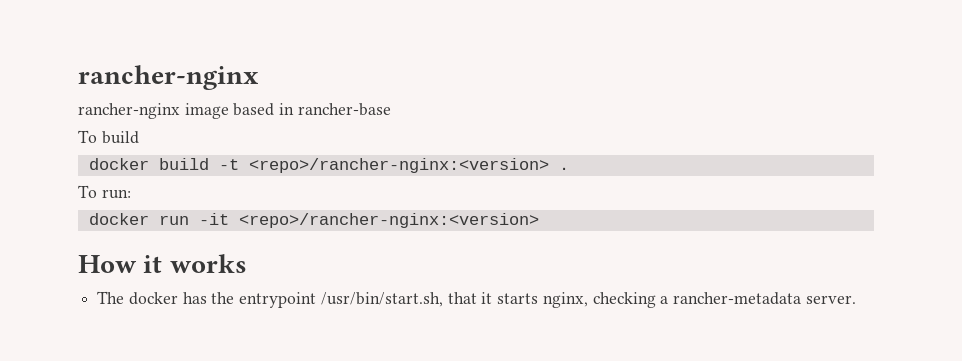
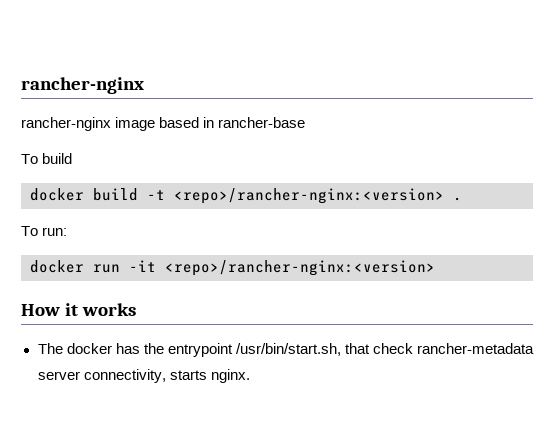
- The docker has the entrypoint /usr/bin/start.sh, that it starts nginx, checking a rancher-metadata server.
+ The docker has the entrypoint /usr/bin/start.sh, that check rancher-metadata server connectivity, starts nginx.

